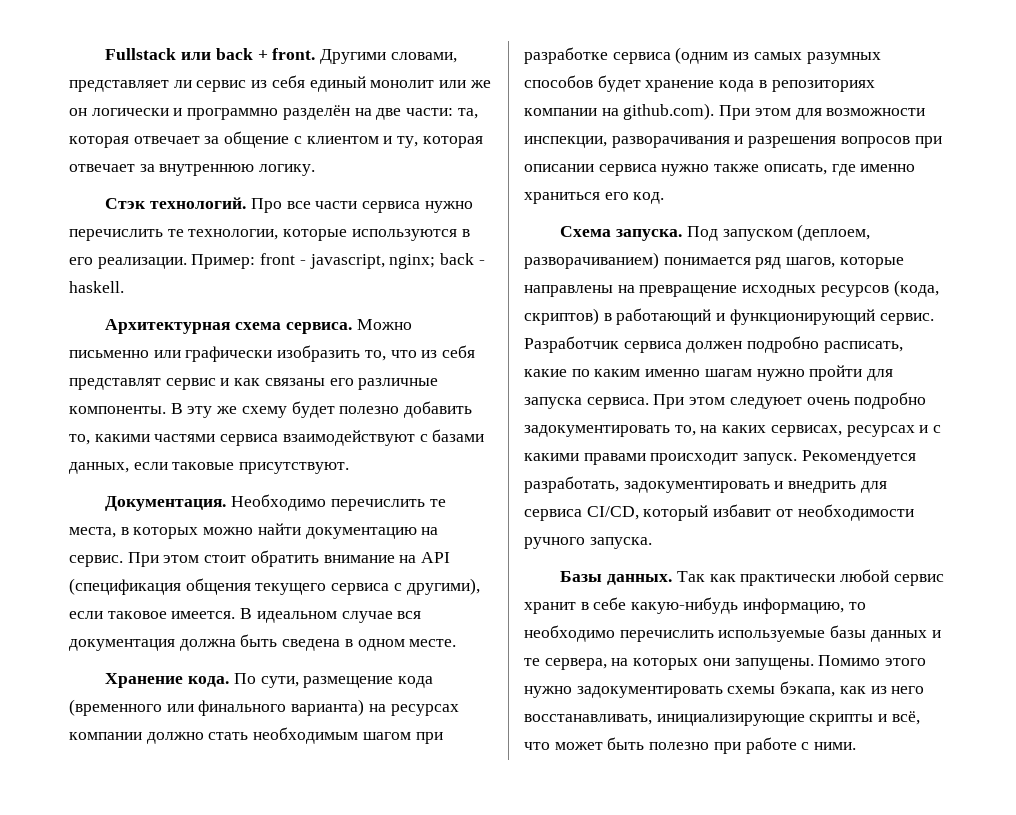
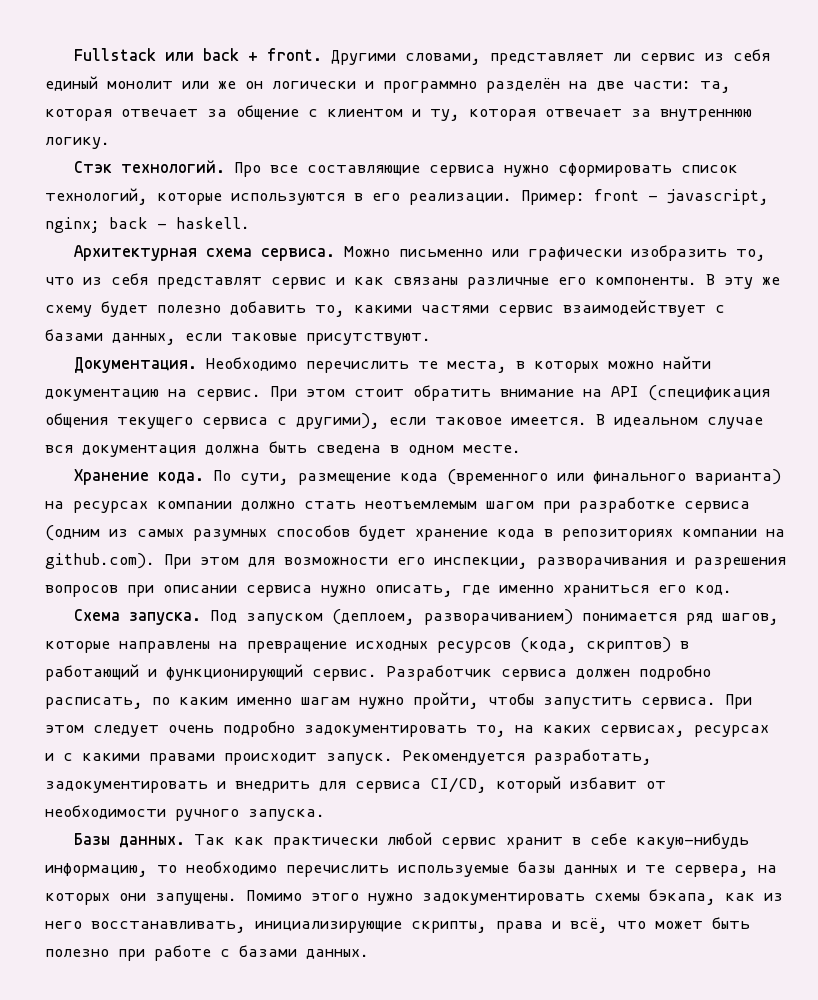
- Про все части сервиса нужно перечислить те технологии, которые используются в его реализации.
+ Про все составляющие сервиса нужно сформировать список технологий, которые используются в его реализации.
- Можно письменно или графически изобразить то, что из себя представлят сервис и как связаны его различные компоненты.
+ Можно письменно или графически изобразить то, что из себя представлят сервис и как связаны различные его компоненты.
- В эту же схему будет полезно добавить то, какими частями сервиса взаимодействуют с базами данных, если таковые присутствуют.
+ В эту же схему будет полезно добавить то, какими частями сервис взаимодействует с базами данных, если таковые присутствуют.
- По сути, размещение кода (временного или финального варианта) на ресурсах компании должно стать необходимым шагом при разработке сервиса (одним из самых разумных способов будет хранение кода в репозиториях компании на github.com). При этом для возможности инспекции, разворачивания и разрешения вопросов при описании сервиса нужно также описать, где именно храниться его код.
+ По сути, размещение кода (временного или финального варианта) на ресурсах компании должно стать неотъемлемым шагом при разработке сервиса (одним из самых разумных способов будет хранение кода в репозиториях компании на github.com). При этом для возможности его инспекции, разворачивания и разрешения вопросов при описании сервиса нужно описать, где именно храниться его код.
- Разработчик сервиса должен подробно расписать, какие по каким именно шагам нужно пройти для запуска сервиса.
+ Разработчик сервиса должен подробно расписать, по каким именно шагам нужно пройти, чтобы запустить сервиса.
- При этом следуюет очень подробно задокументировать то, на каких сервисах, ресурсах и с какими правами происходит запуск.
+ При этом следует очень подробно задокументировать то, на каких сервисах, ресурсах и с какими правами происходит запуск.
- Помимо этого нужно задокументировать схемы бэкапа, как из него восстанавливать, инициализирующие скрипты и всё, что может быть полезно при работе с ними.
+ Помимо этого нужно задокументировать схемы бэкапа, как из него восстанавливать, инициализирующие скрипты, права и всё, что может быть полезно при работе с базами данных.

